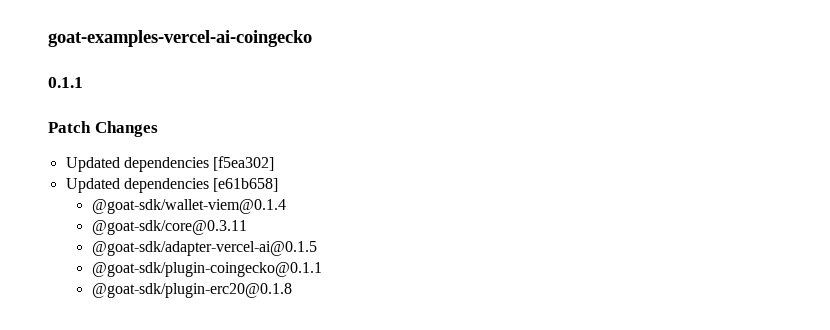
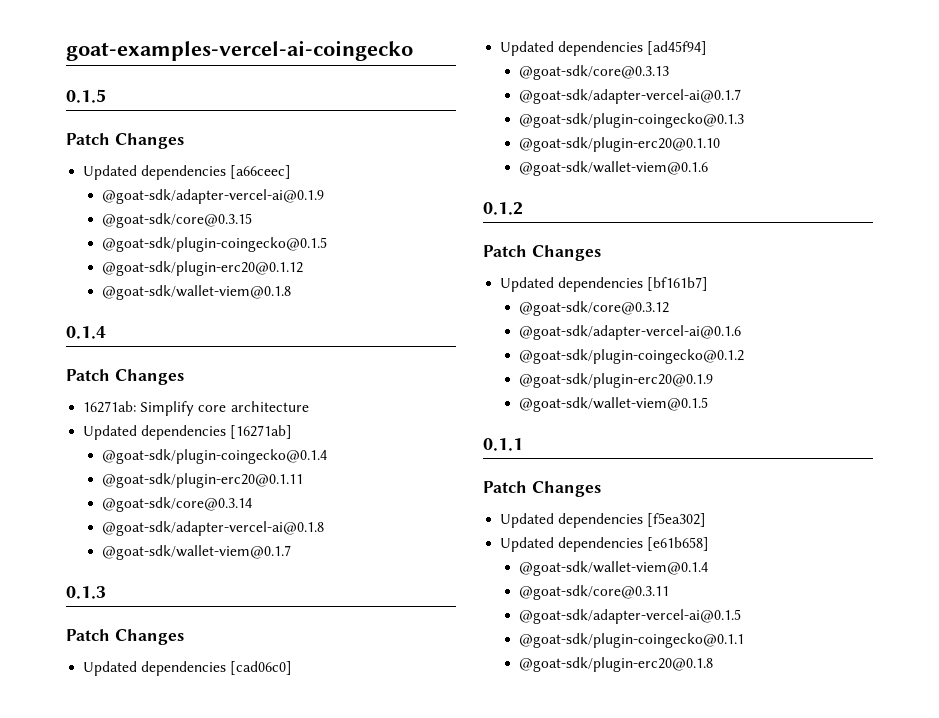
+ 0.1.5
+ Patch Changes
+ Updated dependencies [a66ceec]
+ @goat-sdk/adapter-vercel-ai@0.1.9
+ @goat-sdk/core@0.3.15
+ @goat-sdk/plugin-coingecko@0.1.5
+ @goat-sdk/plugin-erc20@0.1.12
+ @goat-sdk/wallet-viem@0.1.8
+ 0.1.4
+ Patch Changes
+ 16271ab: Simplify core architecture
+ Updated dependencies [16271ab]
+ @goat-sdk/plugin-coingecko@0.1.4
+ @goat-sdk/plugin-erc20@0.1.11
+ @goat-sdk/core@0.3.14
+ @goat-sdk/adapter-vercel-ai@0.1.8
+ @goat-sdk/wallet-viem@0.1.7
+ 0.1.3
+ Patch Changes
+ Updated dependencies [cad06c0]
+ Updated dependencies [ad45f94]
+ @goat-sdk/core@0.3.13
+ @goat-sdk/adapter-vercel-ai@0.1.7
+ @goat-sdk/plugin-coingecko@0.1.3
+ @goat-sdk/plugin-erc20@0.1.10
+ @goat-sdk/wallet-viem@0.1.6
+ 0.1.2
+ Patch Changes
+ Updated dependencies [bf161b7]
+ @goat-sdk/core@0.3.12
+ @goat-sdk/adapter-vercel-ai@0.1.6
+ @goat-sdk/plugin-coingecko@0.1.2
+ @goat-sdk/plugin-erc20@0.1.9
+ @goat-sdk/wallet-viem@0.1.5

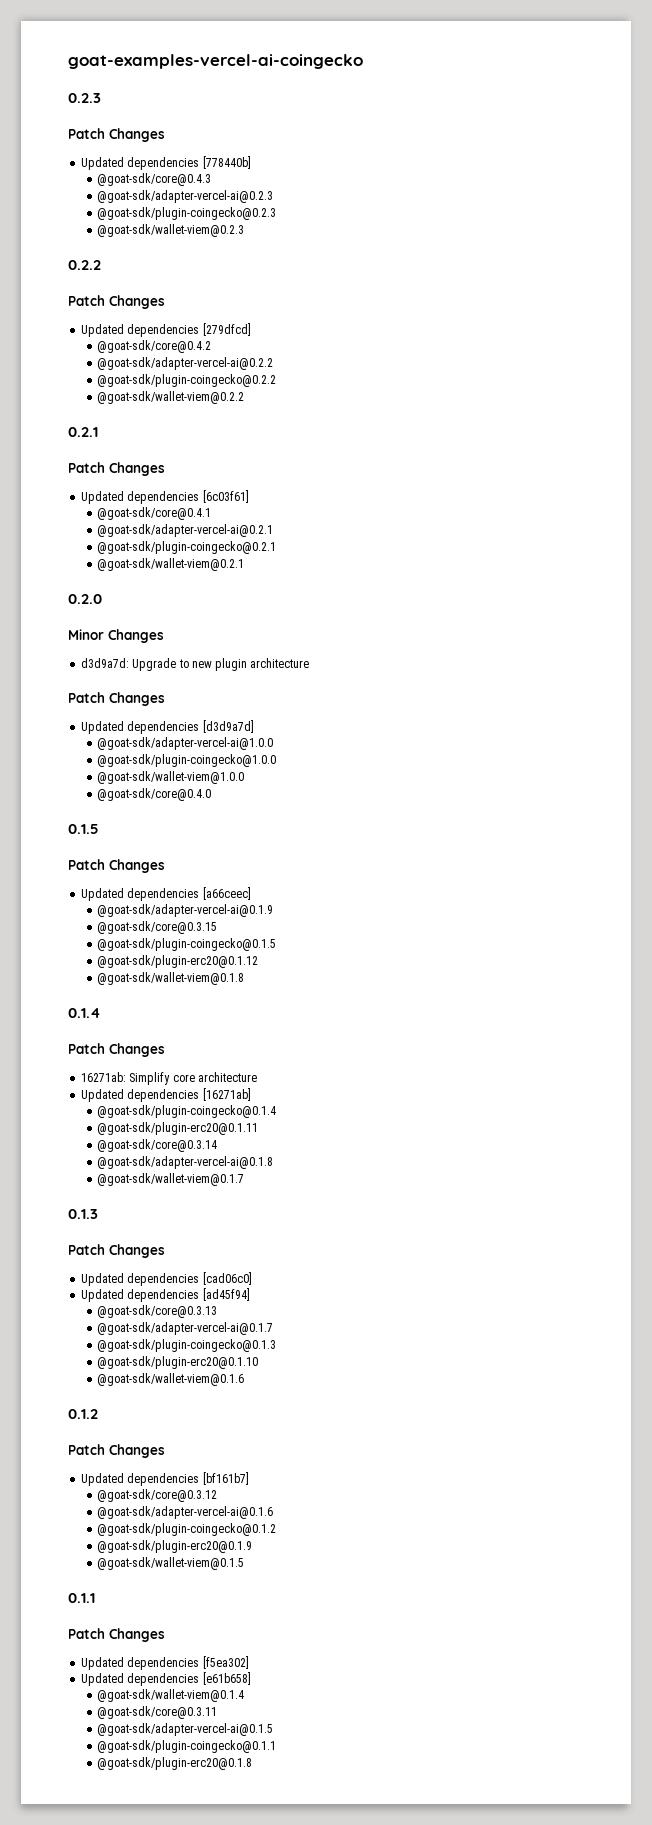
+ 0.2.3
+ Patch Changes
+ Updated dependencies [778440b]
+ @goat-sdk/core@0.4.3
+ @goat-sdk/adapter-vercel-ai@0.2.3
+ @goat-sdk/plugin-coingecko@0.2.3
+ @goat-sdk/wallet-viem@0.2.3
+ 0.2.2
+ Patch Changes
+ Updated dependencies [279dfcd]
+ @goat-sdk/core@0.4.2
+ @goat-sdk/adapter-vercel-ai@0.2.2
+ @goat-sdk/plugin-coingecko@0.2.2
+ @goat-sdk/wallet-viem@0.2.2
+ 0.2.1
+ Patch Changes
+ Updated dependencies [6c03f61]
+ @goat-sdk/core@0.4.1
+ @goat-sdk/adapter-vercel-ai@0.2.1
+ @goat-sdk/plugin-coingecko@0.2.1
+ @goat-sdk/wallet-viem@0.2.1
+ 0.2.0
+ Minor Changes
+ d3d9a7d: Upgrade to new plugin architecture
+ Patch Changes
+ Updated dependencies [d3d9a7d]
+ @goat-sdk/adapter-vercel-ai@1.0.0
+ @goat-sdk/plugin-coingecko@1.0.0
+ @goat-sdk/wallet-viem@1.0.0
+ @goat-sdk/core@0.4.0

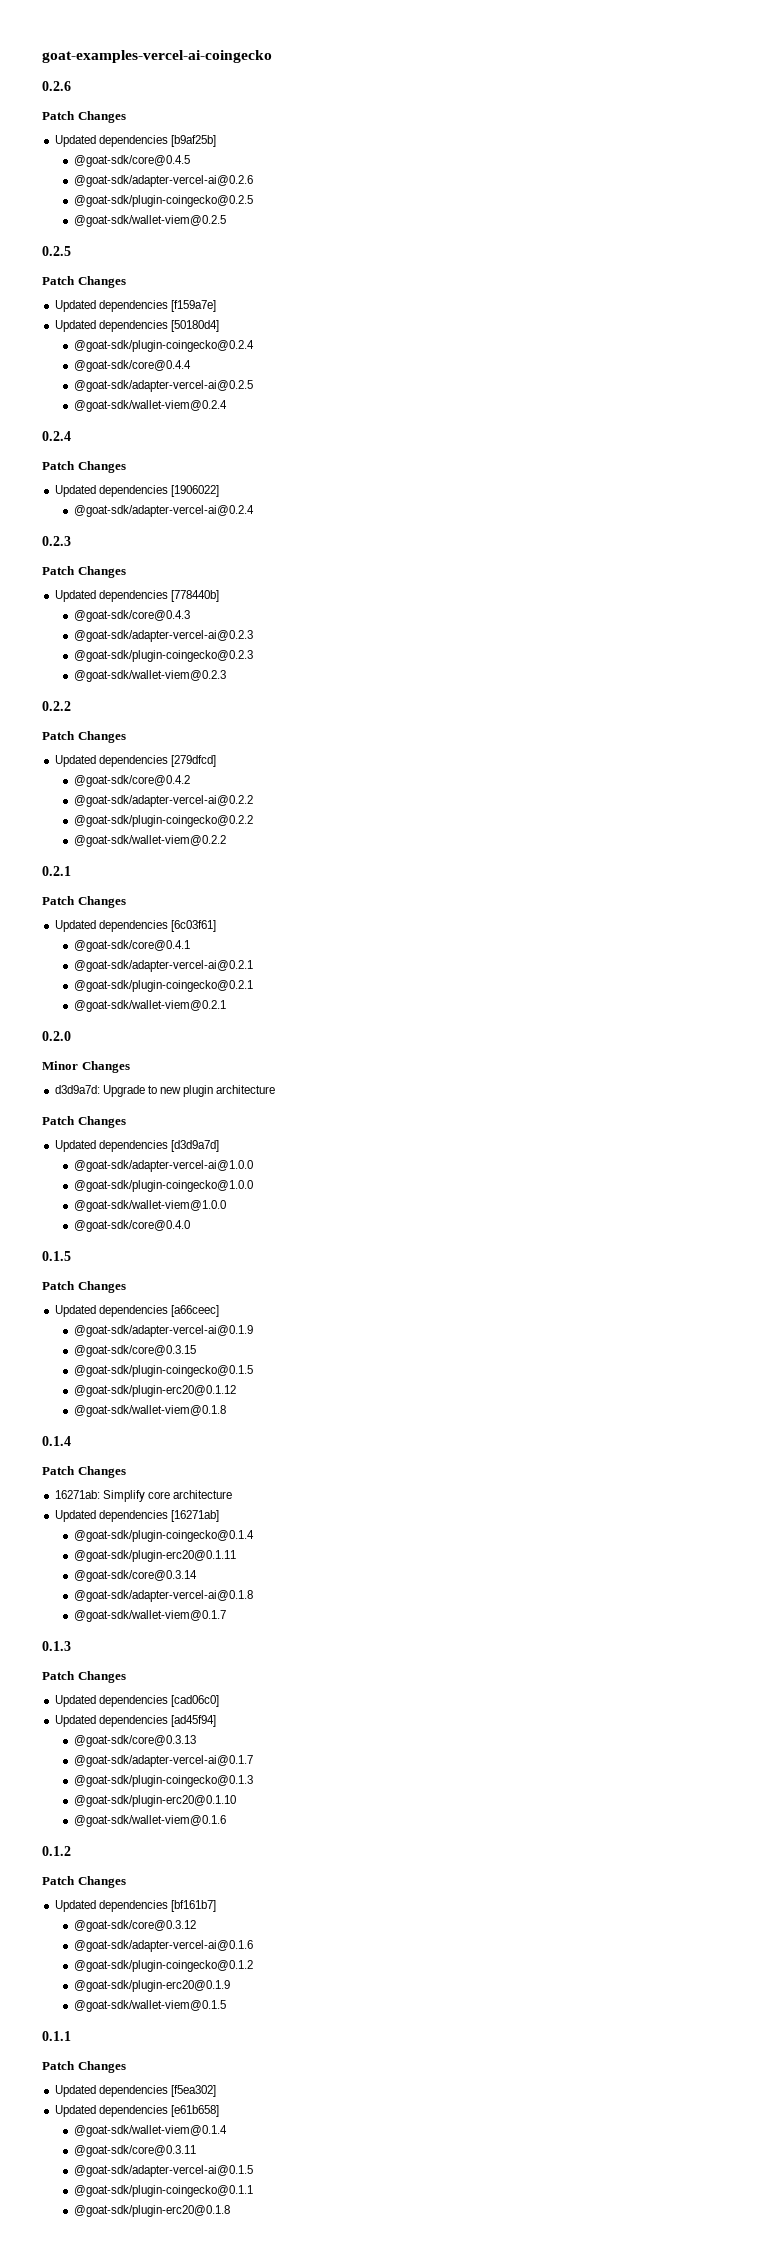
+ 0.2.6
+ Patch Changes
+ Updated dependencies [b9af25b]
+ @goat-sdk/core@0.4.5
+ @goat-sdk/adapter-vercel-ai@0.2.6
+ @goat-sdk/plugin-coingecko@0.2.5
+ @goat-sdk/wallet-viem@0.2.5
+ 0.2.5
+ Patch Changes
+ Updated dependencies [f159a7e]
+ Updated dependencies [50180d4]
+ @goat-sdk/plugin-coingecko@0.2.4
+ @goat-sdk/core@0.4.4
+ @goat-sdk/adapter-vercel-ai@0.2.5
+ @goat-sdk/wallet-viem@0.2.4
+ 0.2.4
+ Patch Changes
+ Updated dependencies [1906022]
+ @goat-sdk/adapter-vercel-ai@0.2.4

